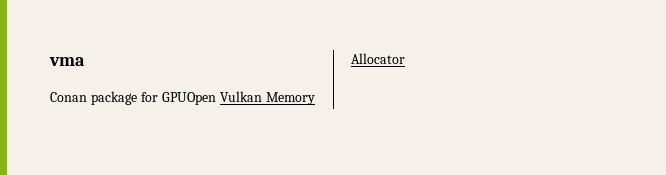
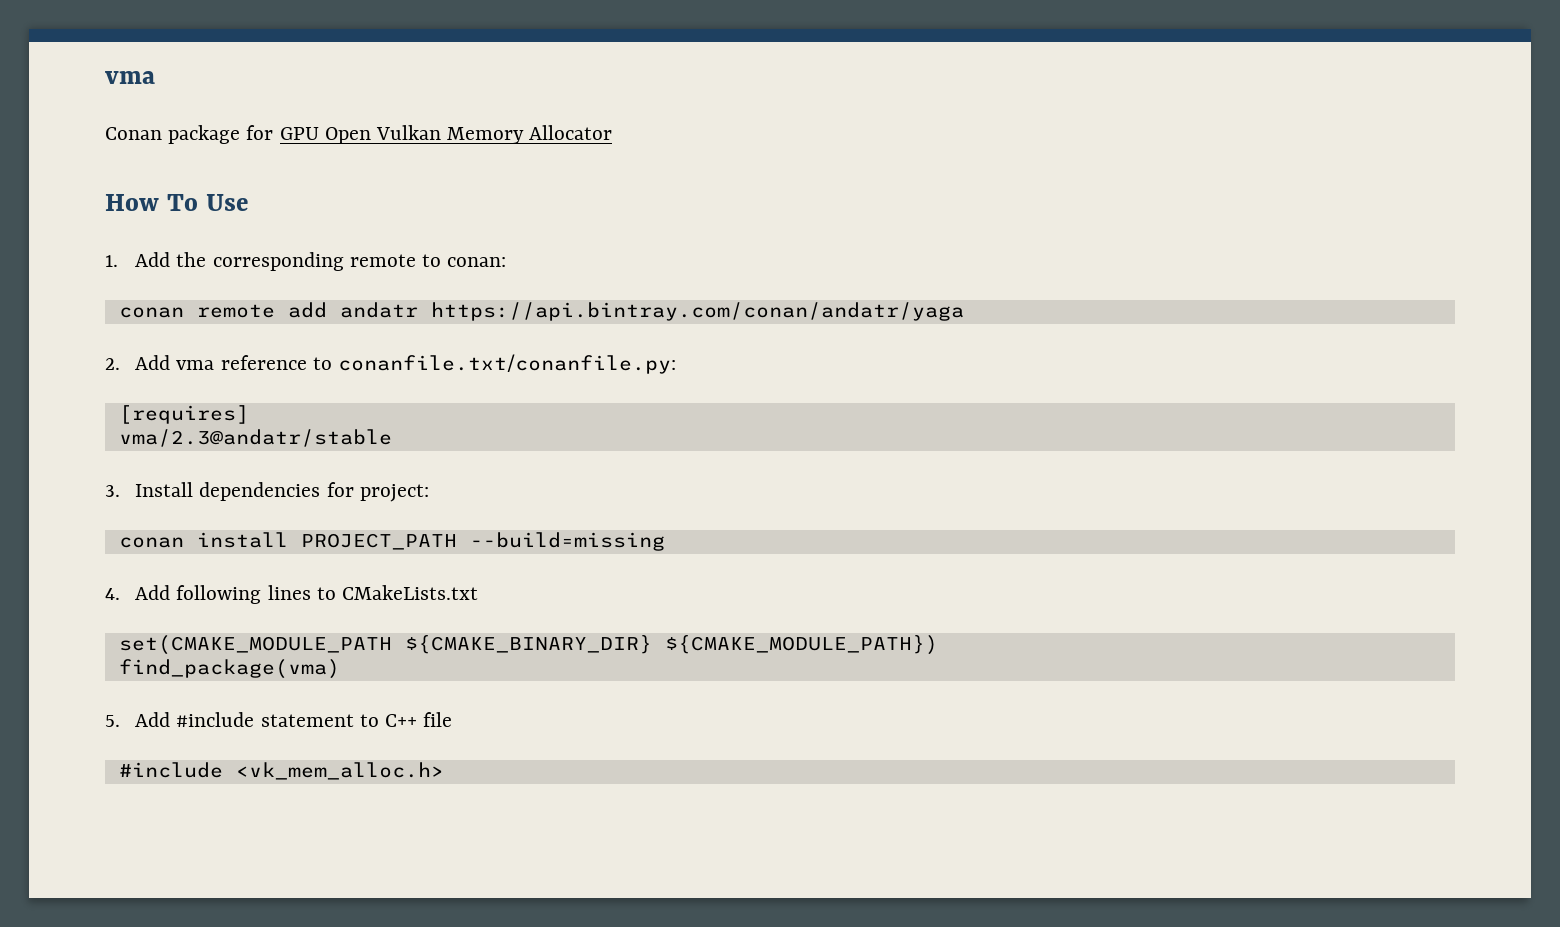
- Conan package for GPUOpen Vulkan Memory Allocator
+ Conan package for GPU Open Vulkan Memory Allocator
+ How To Use
+ 1. Add the corresponding remote to conan:
+ conan remote add andatr https://api.bintray.com/conan/andatr/yaga
+ 2. Add vma reference to conanfile.txt/conanfile.py:
+ [requires]
+ vma/2.3@andatr/stable
+ 3. Install dependencies for project:
+ conan install PROJECT_PATH --build=missing
+ 4. Add following lines to CMakeLists.txt
+ set(CMAKE_MODULE_PATH ${CMAKE_BINARY_DIR} ${CMAKE_MODULE_PATH})
+ find_package(vma)
+ 5. Add #include statement to C++ file
+ #include <vk_mem_alloc.h>

